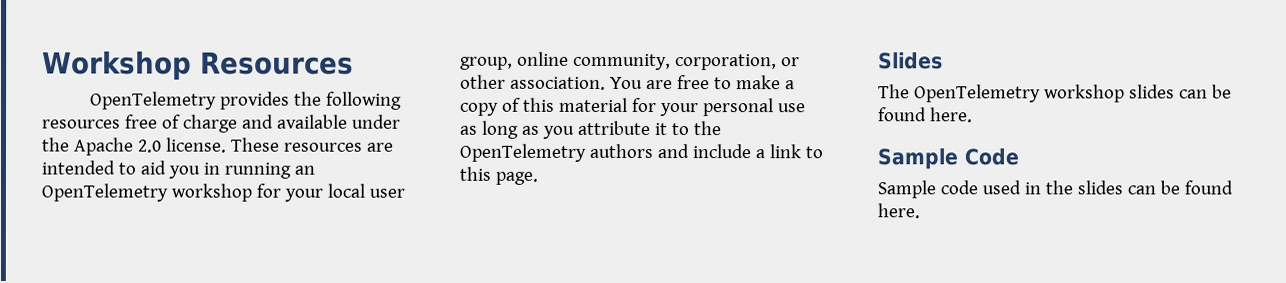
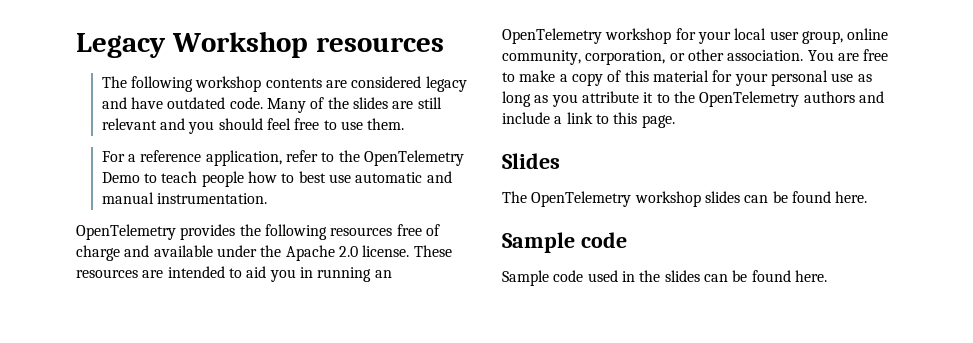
- Workshop Resources
+ Legacy Workshop resources
+ The following workshop contents are considered legacy and have outdated code. Many of the slides are still relevant and you should feel free to use them.
+ For a reference application, refer to the OpenTelemetry Demo to teach people how to best use automatic and manual instrumentation.
  The OpenTelemetry workshop slides can be found here.
- Sample Code
+ Sample code

